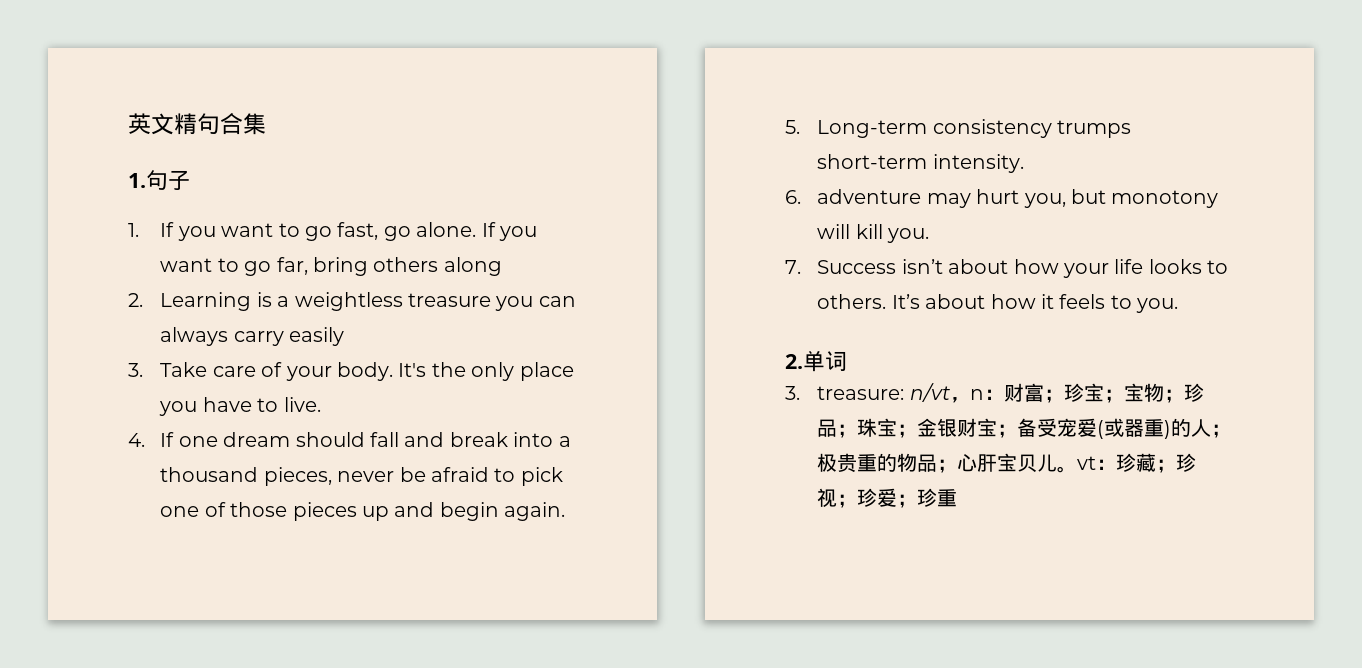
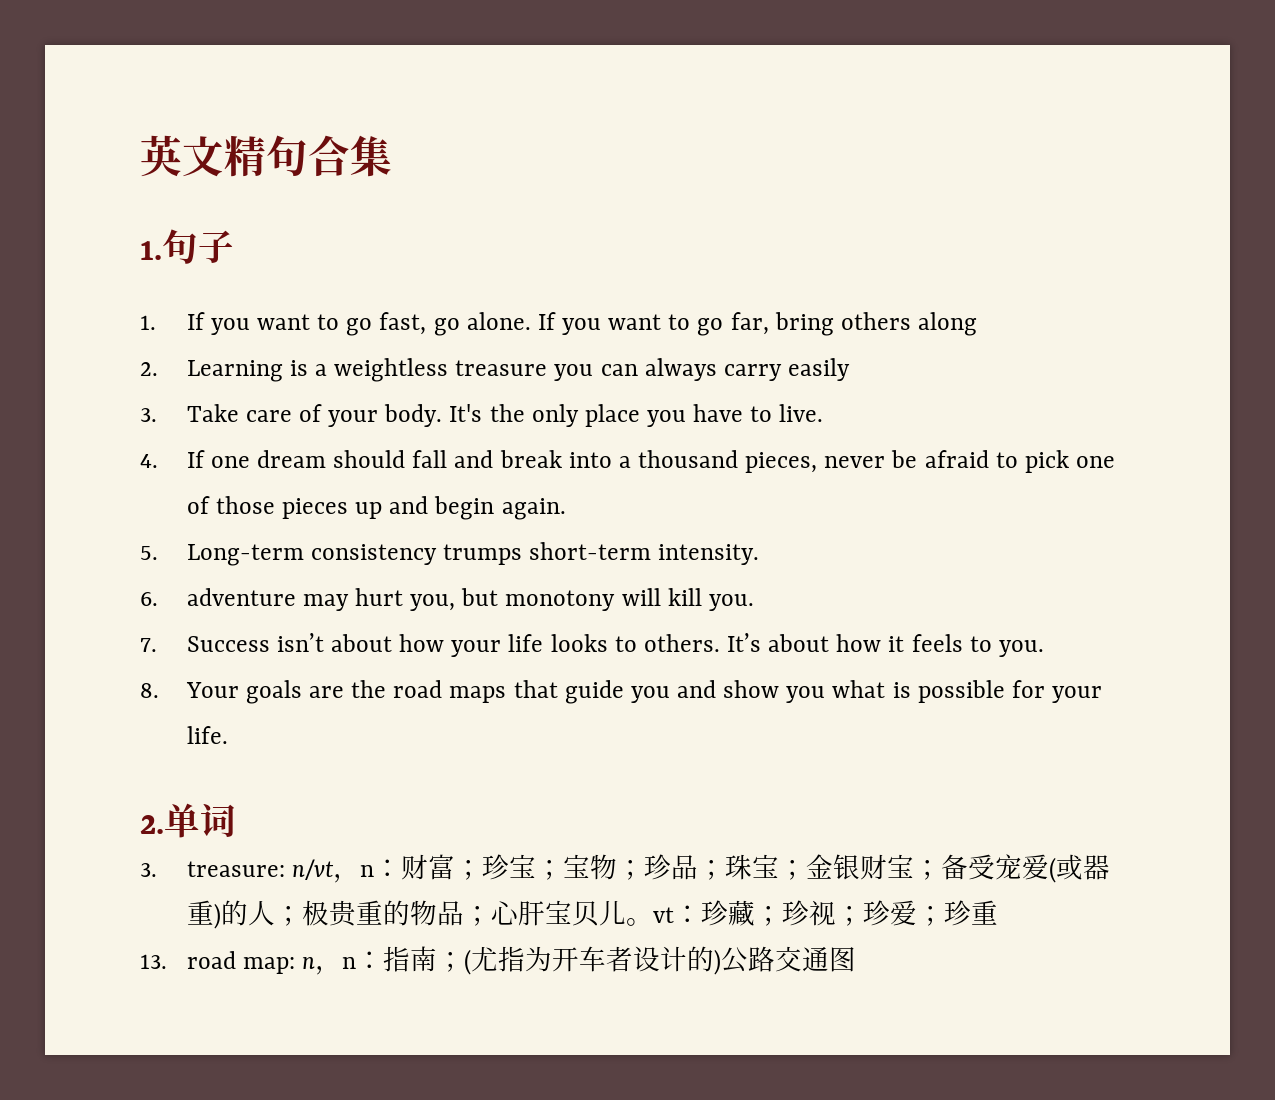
+ 8. Your goals are the road maps that guide you and show you what is possible for your life.
+ 13. road map: n，n：指南；(尤指为开车者设计的)公路交通图

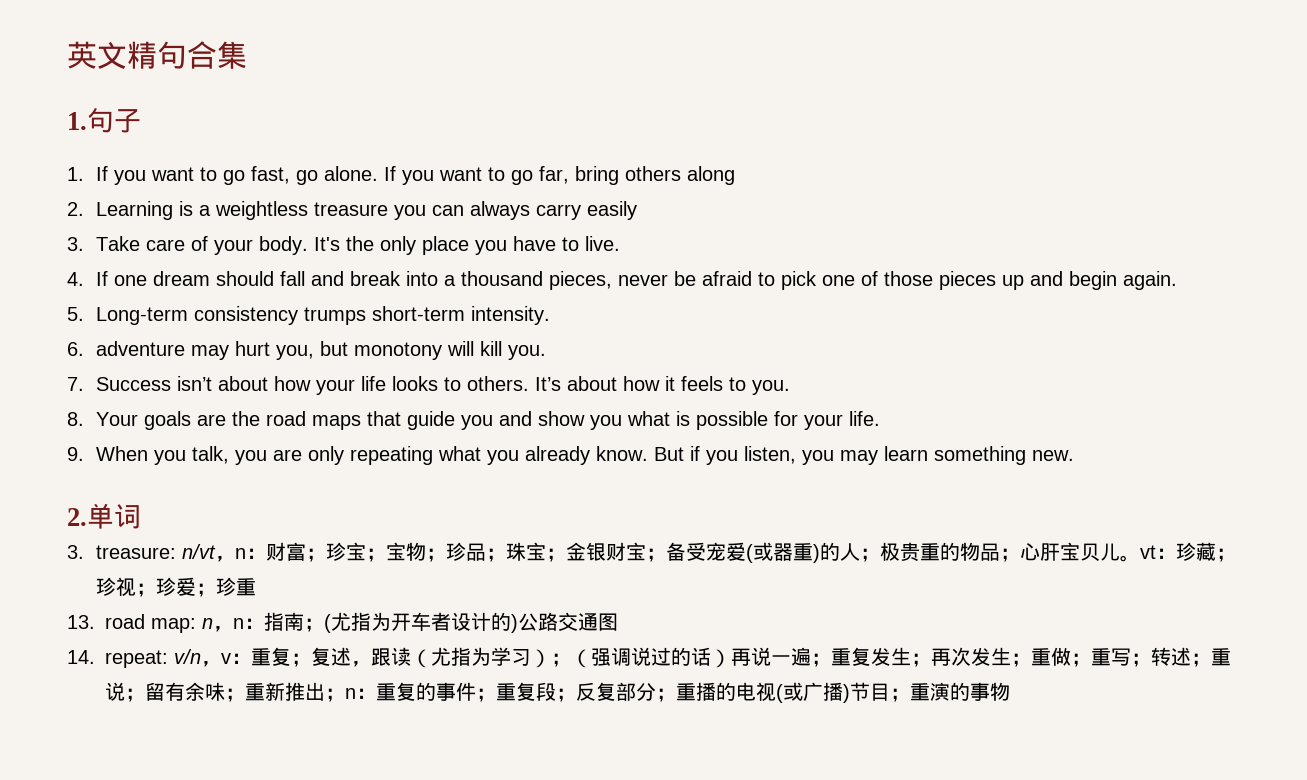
+ 9. When you talk, you are only repeating what you already know. But if you listen, you may learn something new.
+ 14. repeat: v/n，v：重复；复述，跟读（尤指为学习）；（强调说过的话）再说一遍；重复发生；再次发生；重做；重写；转述；重说；留有余味；重新推出；n：重复的事件；重复段；反复部分；重播的电视(或广播)节目；重演的事物

